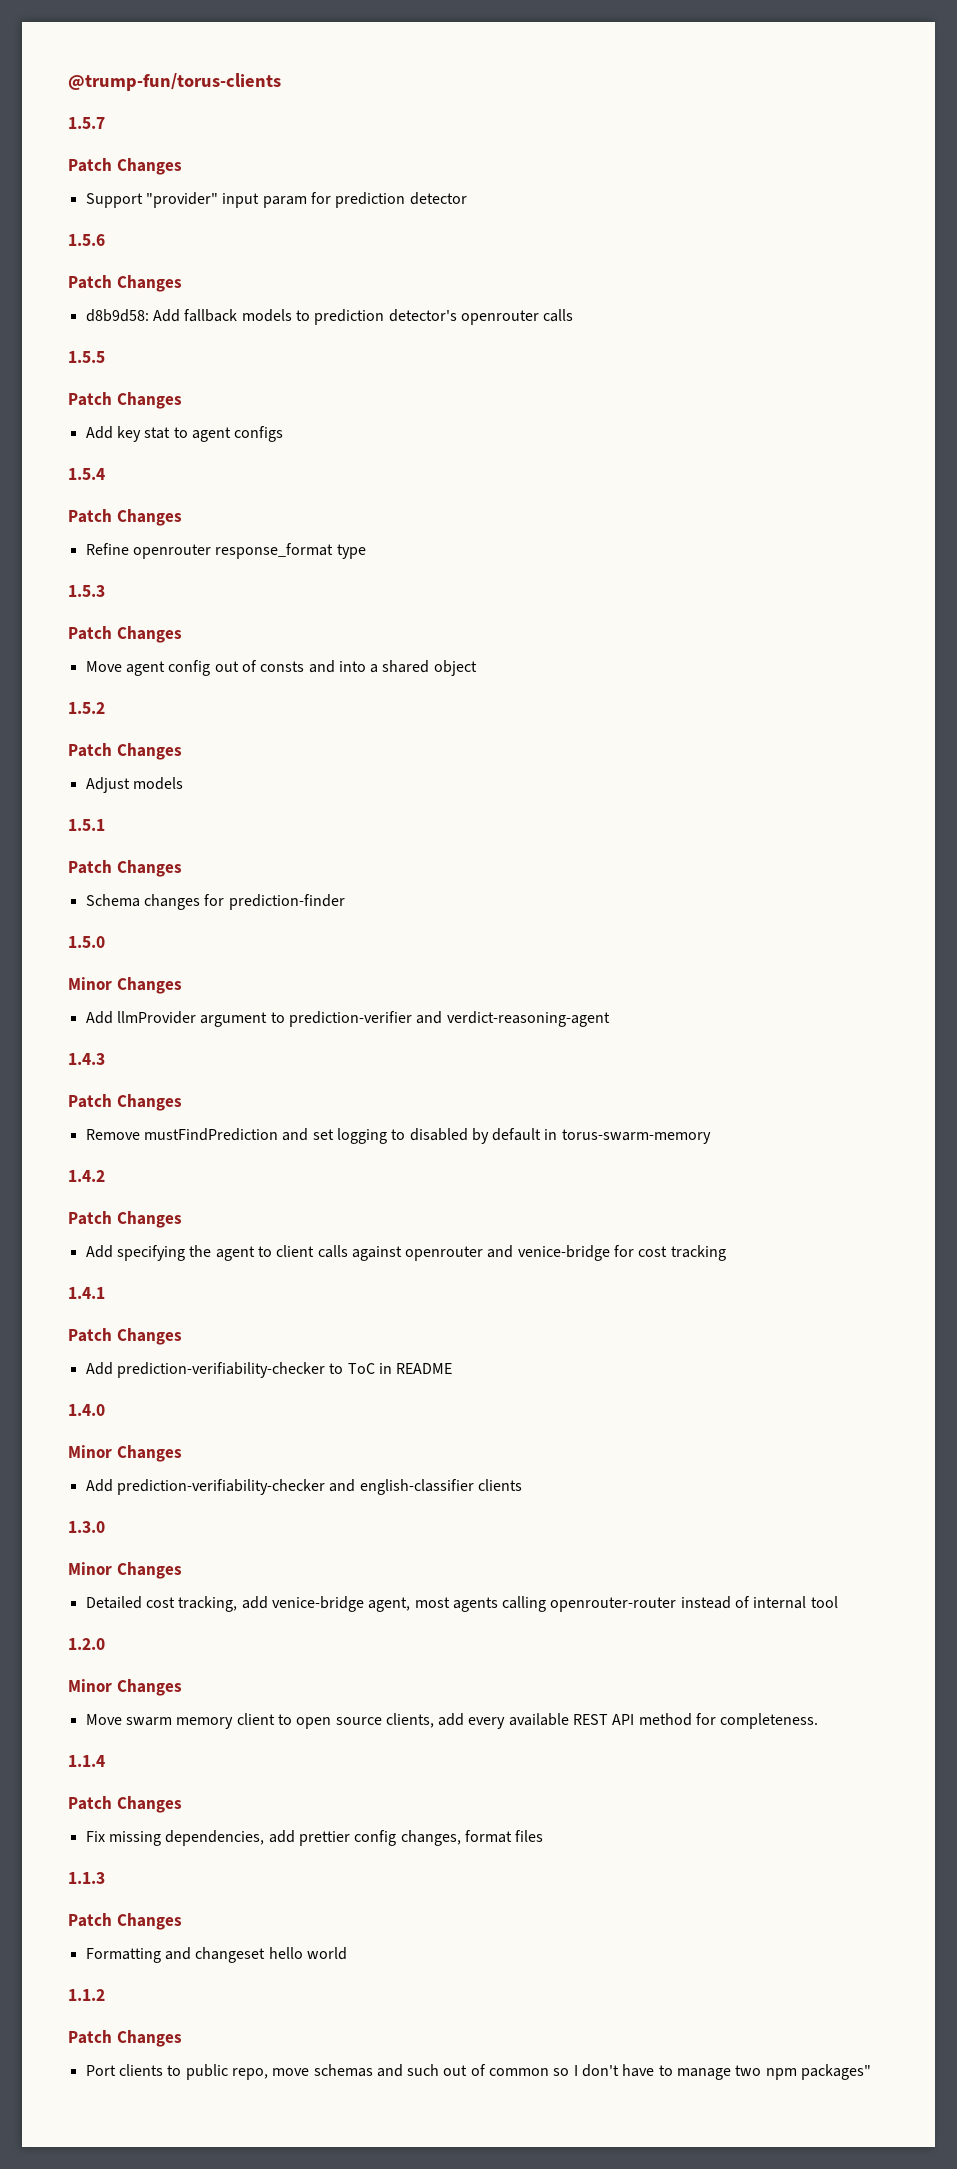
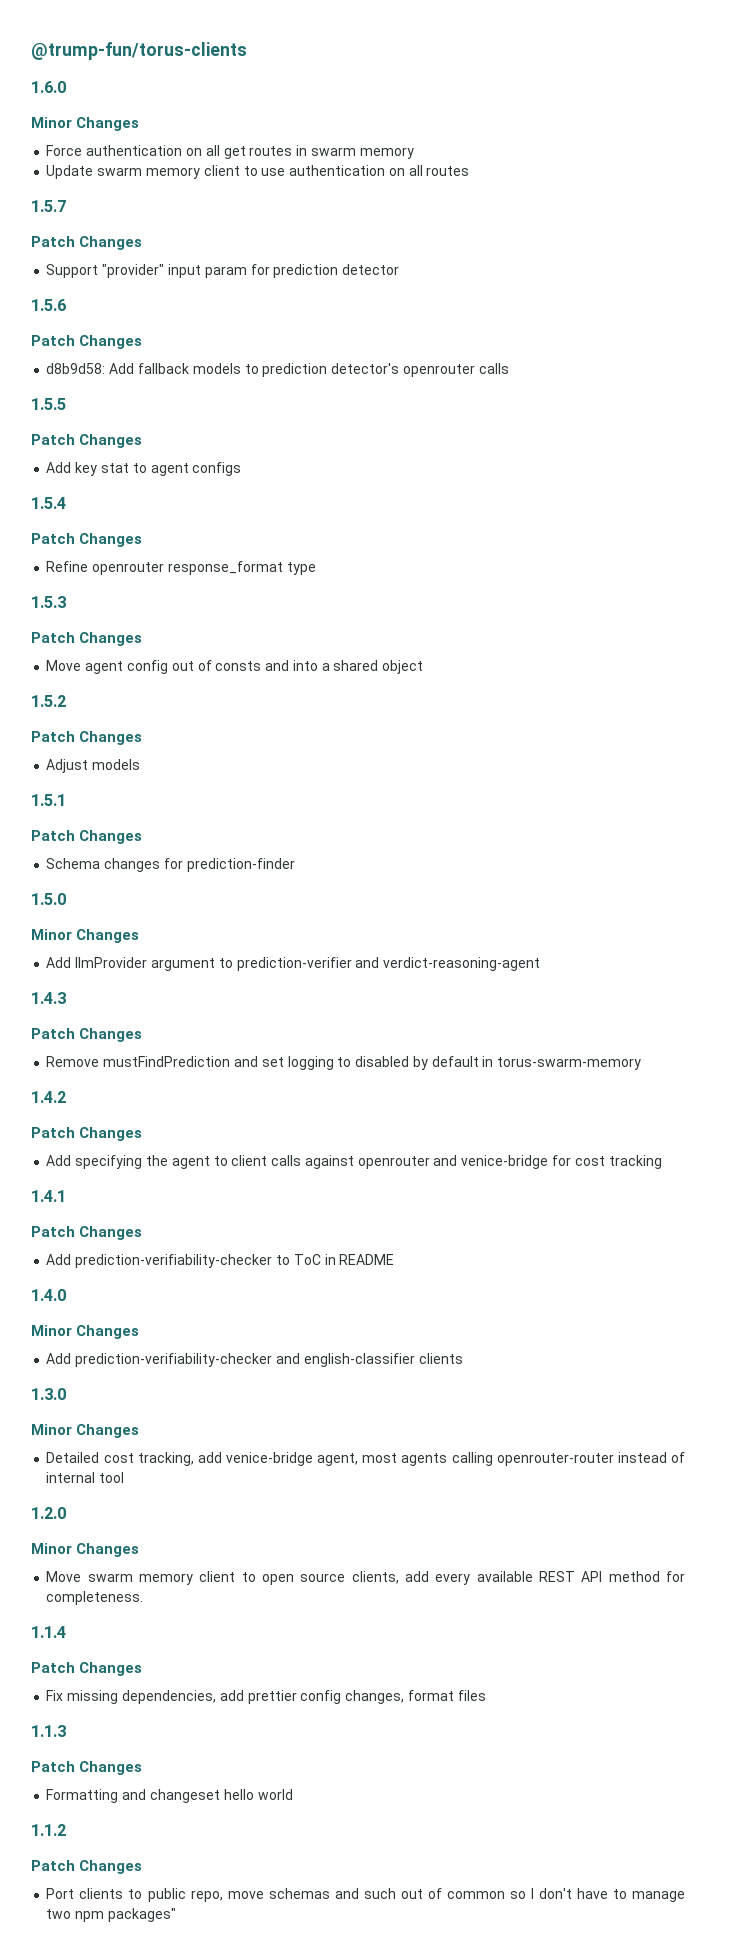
+ 1.6.0
+ Minor Changes
+ Force authentication on all get routes in swarm memory
+ Update swarm memory client to use authentication on all routes

